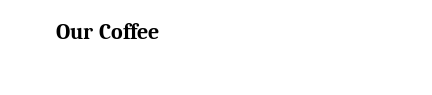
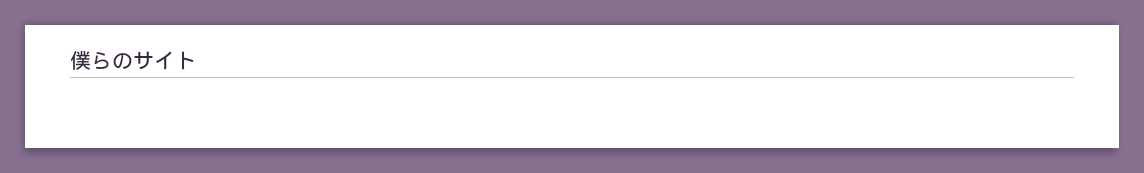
- Our Coffee
+ 僕らのサイト

